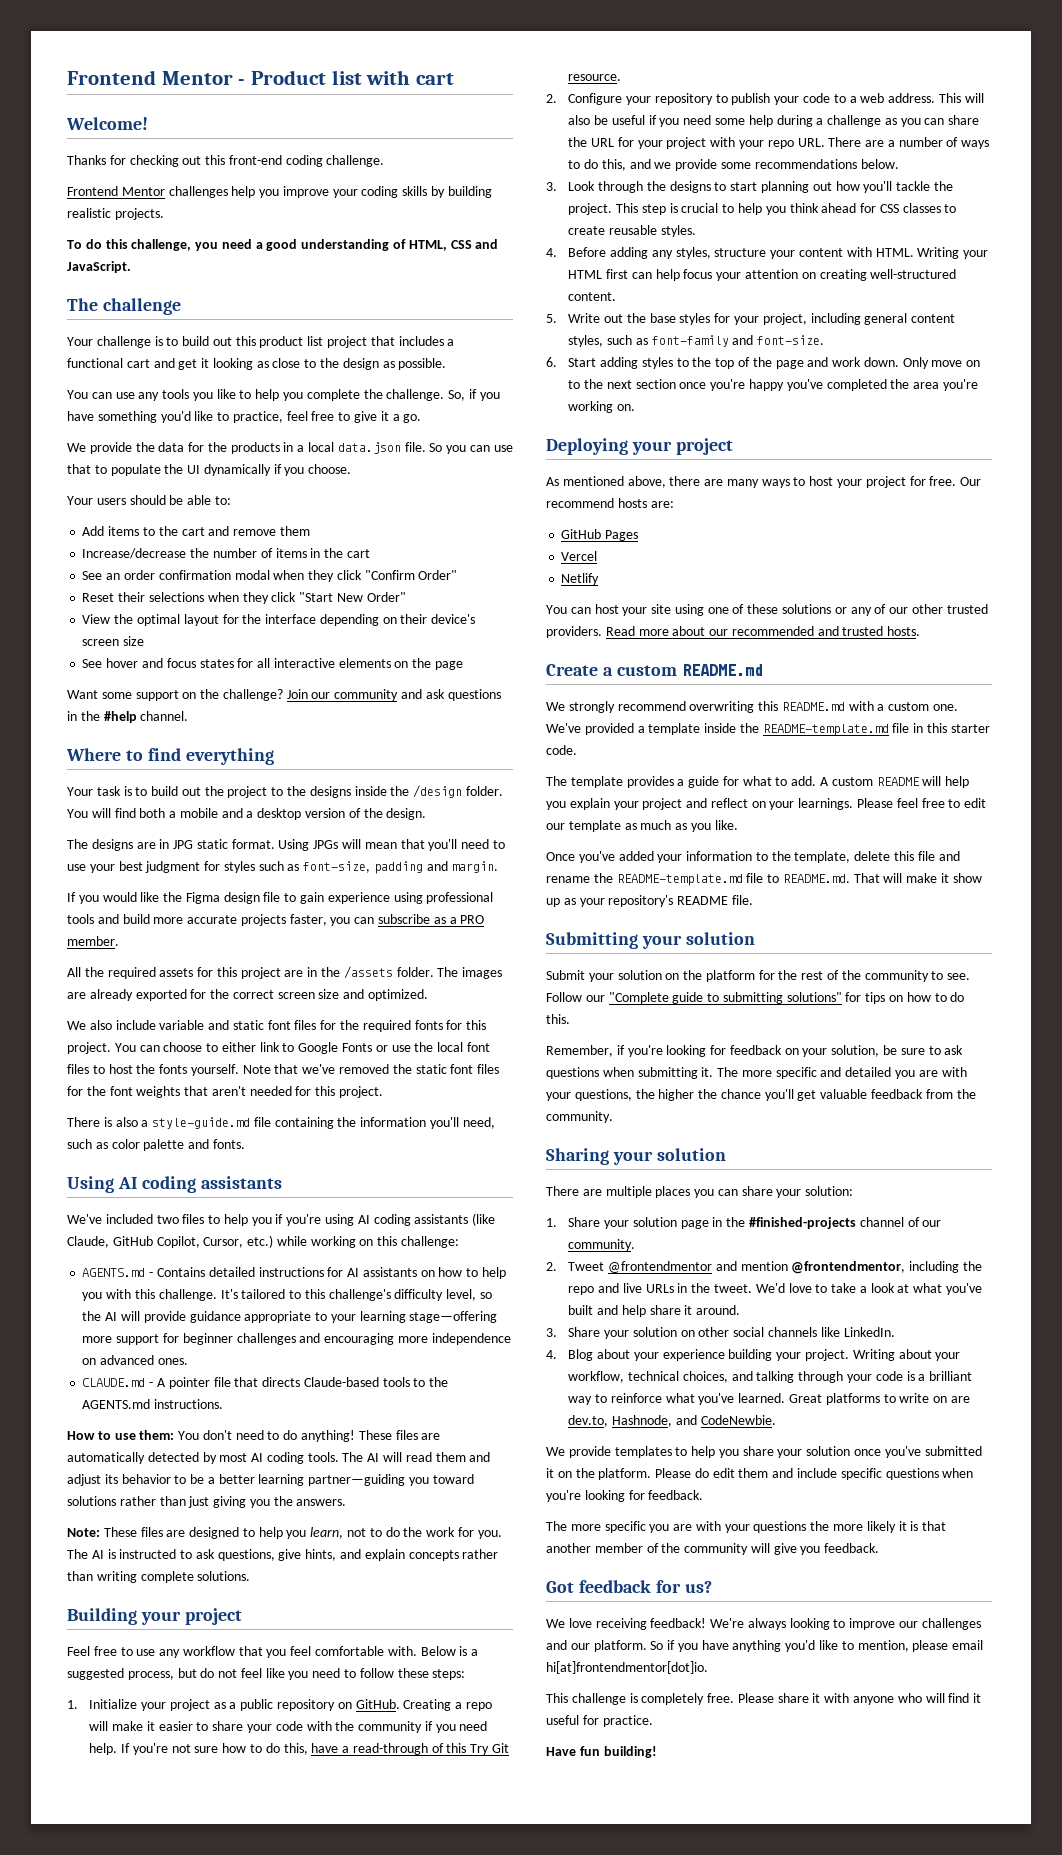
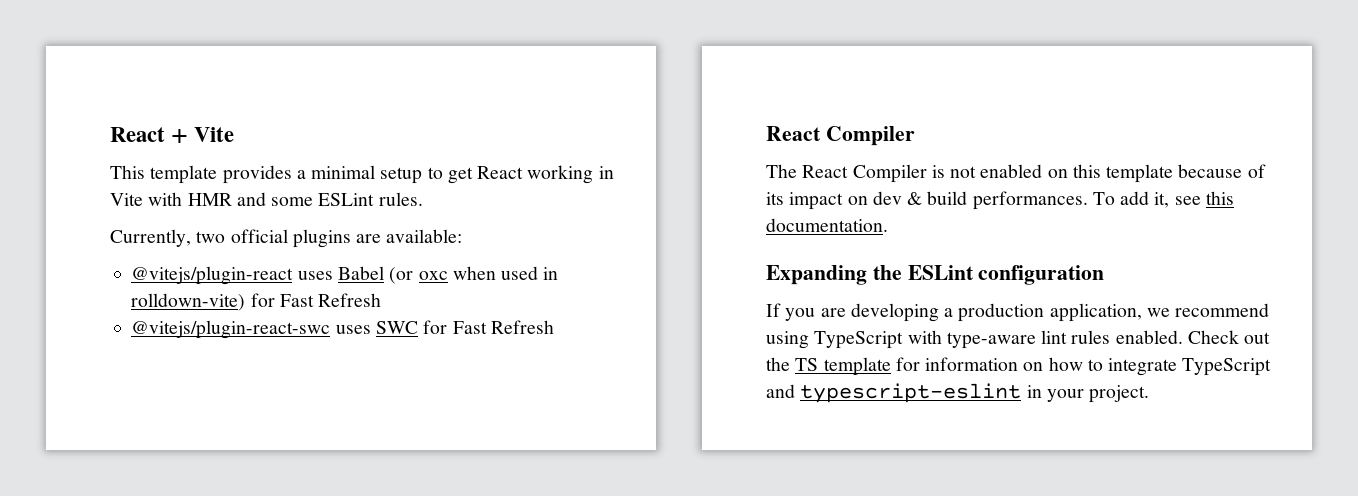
- Frontend Mentor - Product list with cart
- Welcome!
- Thanks for checking out this front-end coding challenge.
- Frontend Mentor challenges help you improve your coding skills by building realistic projects.
- To do this challenge, you need a good understanding of HTML, CSS and JavaScript.
- The challenge
- Your challenge is to build out this product list project that includes a functional cart and get it looking as close to the design as possible.
- You can use any tools you like to help you complete the challenge. So, if you have something you'd like to practice, feel free to give it a go.
- We provide the data for the products in a local data.json file. So you can use that to populate the UI dynamically if you choose.
- Your users should be able to:
- Add items to the cart and remove them
- Increase/decrease the number of items in the cart
- See an order confirmation modal when they click "Confirm Order"
- Reset their selections when they click "Start New Order"
- View the optimal layout for the interface depending on their device's screen size
- See hover and focus states for all interactive elements on the page
- Want some support on the challenge? Join our community and ask questions in the #help channel.
- Where to find everything
- Your task is to build out the project to the designs inside the /design folder. You will find both a mobile and a desktop version of the design.
- The designs are in JPG static format. Using JPGs will mean that you'll need to use your best judgment for styles such as font-size, padding and margin.
- If you would like the Figma design file to gain experience using professional tools and build more accurate projects faster, you can subscribe as a PRO member.
- All the required assets for this project are in the /assets folder. The images are already exported for the correct screen size and optimized.
- We also include variable and static font files for the required fonts for this project. You can choose to either link to Google Fonts or use the local font files to host the fonts yourself. Note that we've removed the static font files for the font weights that aren't needed for this project.
- There is also a style-guide.md file containing the information you'll need, such as color palette and fonts.
- Using AI coding assistants
- We've included two files to help you if you're using AI coding assistants (like Claude, GitHub Copilot, Cursor, etc.) while working on this challenge:
- AGENTS.md - Contains detailed instructions for AI assistants on how to help you with this challenge. It's tailored to this challenge's difficulty level, so the AI will provide guidance appropriate to your learning stage—offering more support for beginner challenges and encouraging more independence on advanced ones.
- CLAUDE.md - A pointer file that directs Claude-based tools to the AGENTS.md instructions.
- How to use them: You don't need to do anything! These files are automatically detected by most AI coding tools. The AI will read them and adjust its behavior to be a better learning partner—guiding you toward solutions rather than just giving you the answers.
- Note: These files are designed to help you learn, not to do the work for you. The AI is instructed to ask questions, give hints, and explain concepts rather than writing complete solutions.
- Building your project
- Feel free to use any workflow that you feel comfortable with. Below is a suggested process, but do not feel like you need to follow these steps:
- 1. Initialize your project as a public repository on GitHub. Creating a repo will make it easier to share your code with the community if you need help. If you're not sure how to do this, have a read-through of this Try Git resource.
- 2. Configure your repository to publish your code to a web address. This will also be useful if you need some help during a challenge as you can share the URL for your project with your repo URL. There are a number of ways to do this, and we provide some recommendations below.
- 3. Look through the designs to start planning out how you'll tackle the project. This step is crucial to help you think ahead for CSS classes to create reusable styles.
- 4. Before adding any styles, structure your content with HTML. Writing your HTML first can help focus your attention on creating well-structured content.
- 5. Write out the base styles for your project, including general content styles, such as font-family and font-size.
- 6. Start adding styles to the top of the page and work down. Only move on to the next section once you're happy you've completed the area you're working on.
- Deploying your project
- As mentioned above, there are many ways to host your project for free. Our recommend hosts are:
- GitHub Pages
- Vercel
- Netlify
- You can host your site using one of these solutions or any of our other trusted providers. Read more about our recommended and trusted hosts.
- Create a custom README.md
- We strongly recommend overwriting this README.md with a custom one. We've provided a template inside the README-template.md file in this starter code.
- The template provides a guide for what to add. A custom README will help you explain your project and reflect on your learnings. Please feel free to edit our template as much as you like.
- Once you've added your information to the template, delete this file and rename the README-template.md file to README.md. That will make it show up as your repository's README file.
- Submitting your solution
- Submit your solution on the platform for the rest of the community to see. Follow our "Complete guide to submitting solutions" for tips on how to do this.
- Remember, if you're looking for feedback on your solution, be sure to ask questions when submitting it. The more specific and detailed you are with your questions, the higher the chance you'll get valuable feedback from the community.
- Sharing your solution
- There are multiple places you can share your solution:
- 1. Share your solution page in the #finished-projects channel of our community.
- 2. Tweet @frontendmentor and mention @frontendmentor, including the repo and live URLs in the tweet. We'd love to take a look at what you've built and help share it around.
- 3. Share your solution on other social channels like LinkedIn.
- 4. Blog about your experience building your project. Writing about your workflow, technical choices, and talking through your code is a brilliant way to reinforce what you've learned. Great platforms to write on are dev.to, Hashnode, and CodeNewbie.
- We provide templates to help you share your solution once you've submitted it on the platform. Please do edit them and include specific questions when you're looking for feedback.
- The more specific you are with your questions the more likely it is that another member of the community will give you feedback.
- Got feedback for us?
- We love receiving feedback! We're always looking to improve our challenges and our platform. So if you have anything you'd like to mention, please email hi[at]frontendmentor[dot]io.
- This challenge is completely free. Please share it with anyone who will find it useful for practice.
- Have fun building!
+ React + Vite
+ This template provides a minimal setup to get React working in Vite with HMR and some ESLint rules.
+ Currently, two official plugins are available:
+ @vitejs/plugin-react uses Babel (or oxc when used in rolldown-vite) for Fast Refresh
+ @vitejs/plugin-react-swc uses SWC for Fast Refresh
+ React Compiler
+ The React Compiler is not enabled on this template because of its impact on dev & build performances. To add it, see this documentation.
+ Expanding the ESLint configuration
+ If you are developing a production application, we recommend using TypeScript with type-aware lint rules enabled. Check out the TS template for information on how to integrate TypeScript and typescript-eslint in your project.

